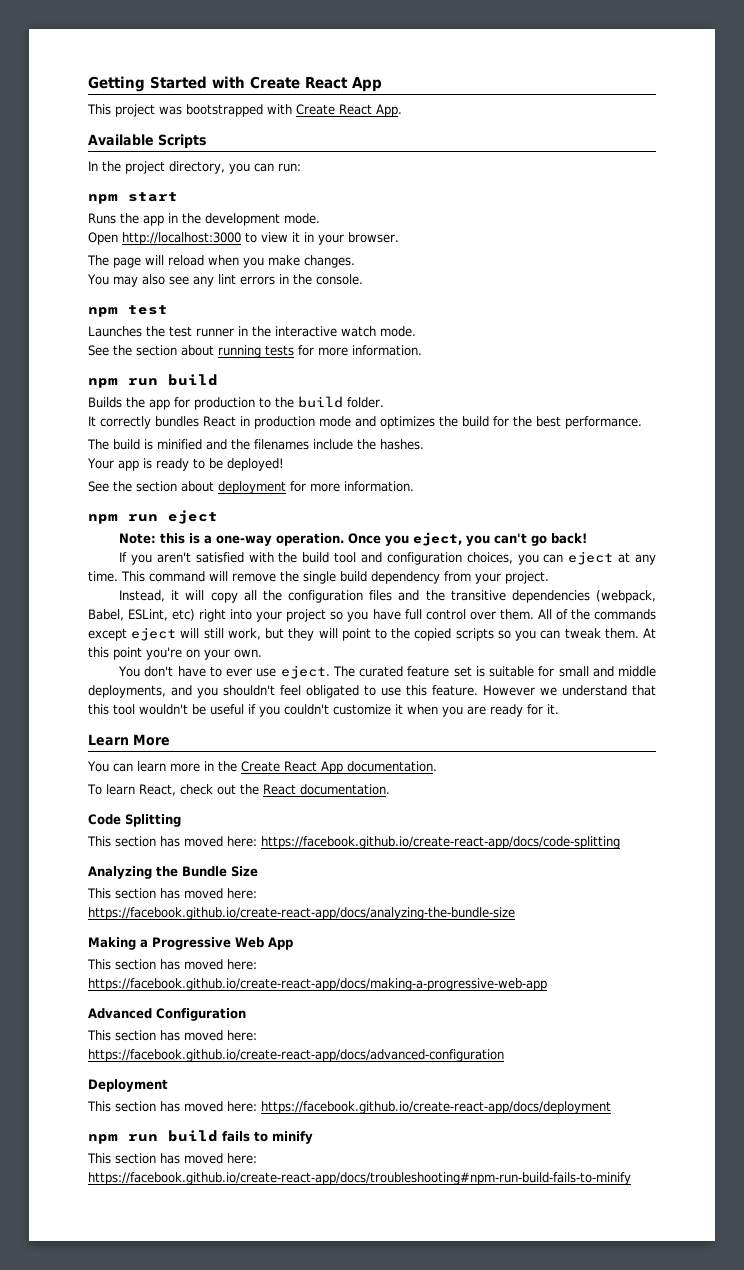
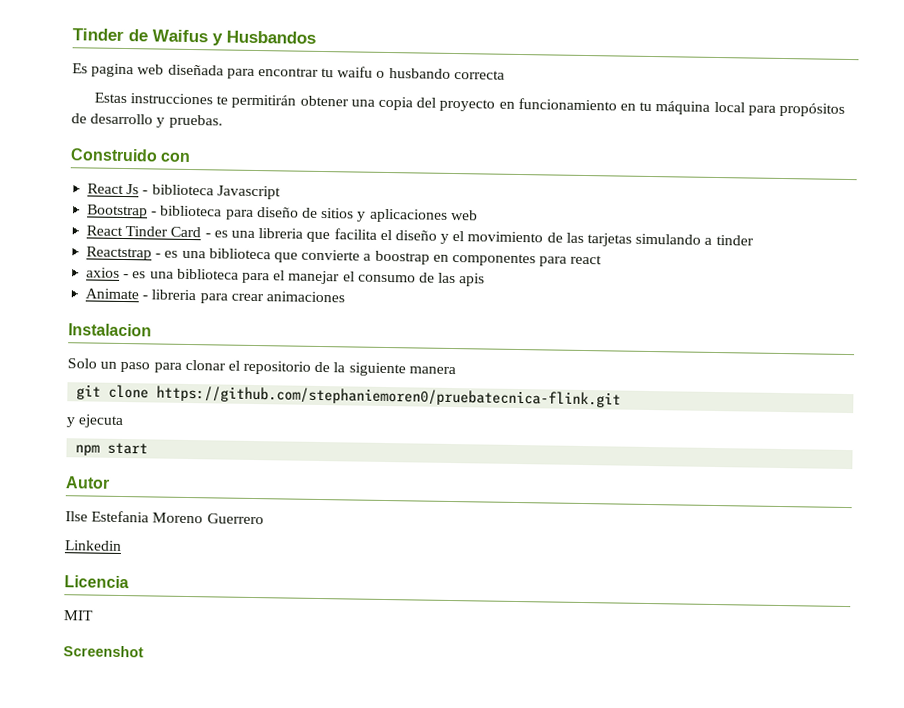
- Getting Started with Create React App
- This project was bootstrapped with Create React App.
- Available Scripts
- In the project directory, you can run:
+ Tinder de Waifus y Husbandos
+ Es pagina web diseñada para encontrar tu waifu o husbando correcta
+ Estas instrucciones te permitirán obtener una copia del proyecto en funcionamiento en tu máquina local para propósitos de desarrollo y pruebas.
+ Construido con
+ React Js - biblioteca Javascript
+ Bootstrap - biblioteca para diseño de sitios y aplicaciones web
+ React Tinder Card - es una libreria que facilita el diseño y el movimiento de las tarjetas simulando a tinder
+ Reactstrap - es una biblioteca que convierte a boostrap en componentes para react
+ axios - es una biblioteca para el manejar el consumo de las apis
+ Animate - libreria para crear animaciones
+ Instalacion
+ Solo un paso para clonar el repositorio de la siguiente manera
+ git clone https://github.com/stephaniemoren0/pruebatecnica-flink.git
+ y ejecuta
  npm start
- Runs the app in the development mode.
- Open http://localhost:3000 to view it in your browser.
- The page will reload when you make changes.
- You may also see any lint errors in the console.
- npm test
- Launches the test runner in the interactive watch mode.
- See the section about running tests for more information.
- npm run build
- Builds the app for production to the build folder.
- It correctly bundles React in production mode and optimizes the build for the best performance.
- The build is minified and the filenames include the hashes.
- Your app is ready to be deployed!
- See the section about deployment for more information.
- npm run eject
- Note: this is a one-way operation. Once you eject, you can't go back!
- If you aren't satisfied with the build tool and configuration choices, you can eject at any time. This command will remove the single build dependency from your project.
- Instead, it will copy all the configuration files and the transitive dependencies (webpack, Babel, ESLint, etc) right into your project so you have full control over them. All of the commands except eject will still work, but they will point to the copied scripts so you can tweak them. At this point you're on your own.
- You don't have to ever use eject. The curated feature set is suitable for small and middle deployments, and you shouldn't feel obligated to use this feature. However we understand that this tool wouldn't be useful if you couldn't customize it when you are ready for it.
- Learn More
- You can learn more in the Create React App documentation.
- To learn React, check out the React documentation.
- Code Splitting
- This section has moved here: https://facebook.github.io/create-react-app/docs/code-splitting
- Analyzing the Bundle Size
- This section has moved here: https://facebook.github.io/create-react-app/docs/analyzing-the-bundle-size
- Making a Progressive Web App
- This section has moved here: https://facebook.github.io/create-react-app/docs/making-a-progressive-web-app
- Advanced Configuration
- This section has moved here: https://facebook.github.io/create-react-app/docs/advanced-configuration
- Deployment
- This section has moved here: https://facebook.github.io/create-react-app/docs/deployment
- npm run build fails to minify
- This section has moved here: https://facebook.github.io/create-react-app/docs/troubleshooting#npm-run-build-fails-to-minify
+ Autor
+ Ilse Estefania Moreno Guerrero
+ Linkedin
+ Licencia
+ MIT
+ Screenshot

